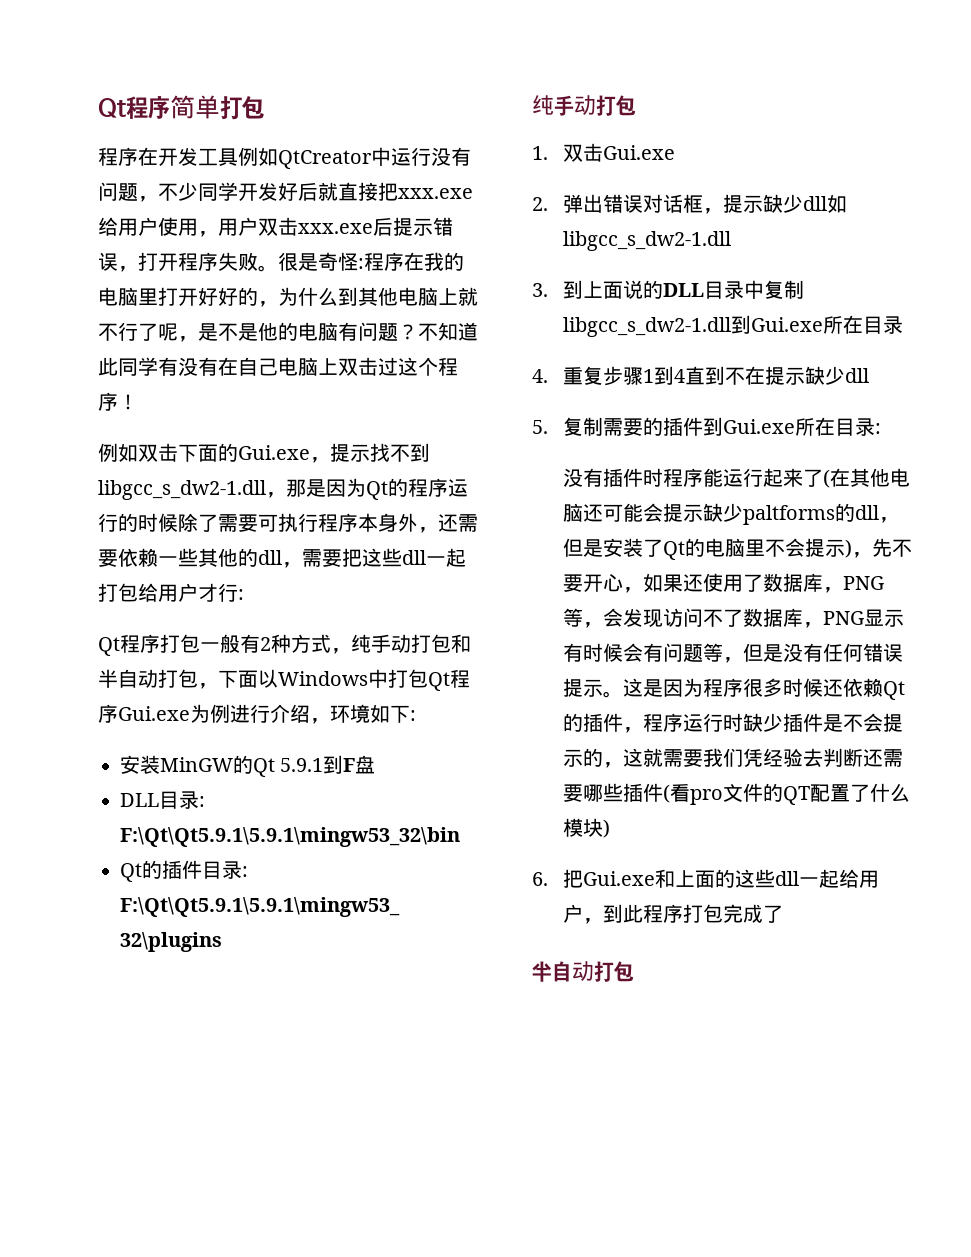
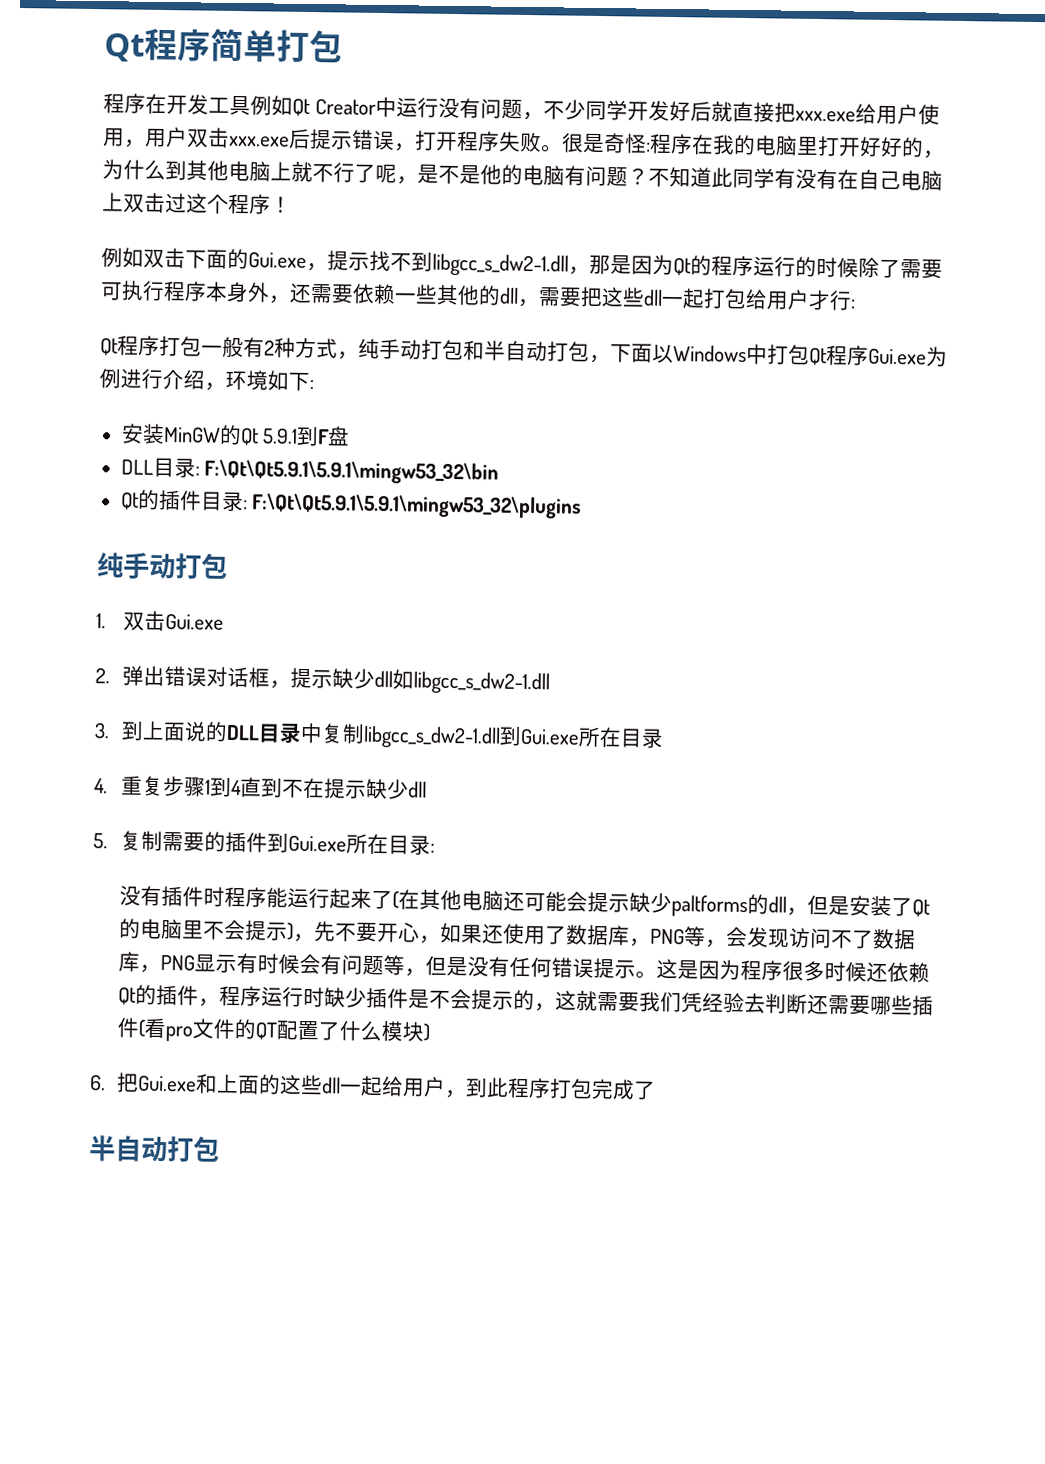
- 程序在开发工具例如QtCreator中运行没有问题，不少同学开发好后就直接把xxx.exe给用户使用，用户双击xxx.exe后提示错误，打开程序失败。
+ 程序在开发工具例如Qt Creator中运行没有问题，不少同学开发好后就直接把xxx.exe给用户使用，用户双击xxx.exe后提示错误，打开程序失败。

